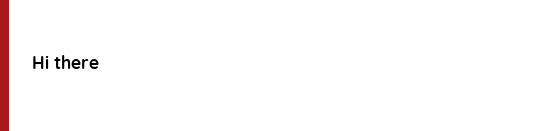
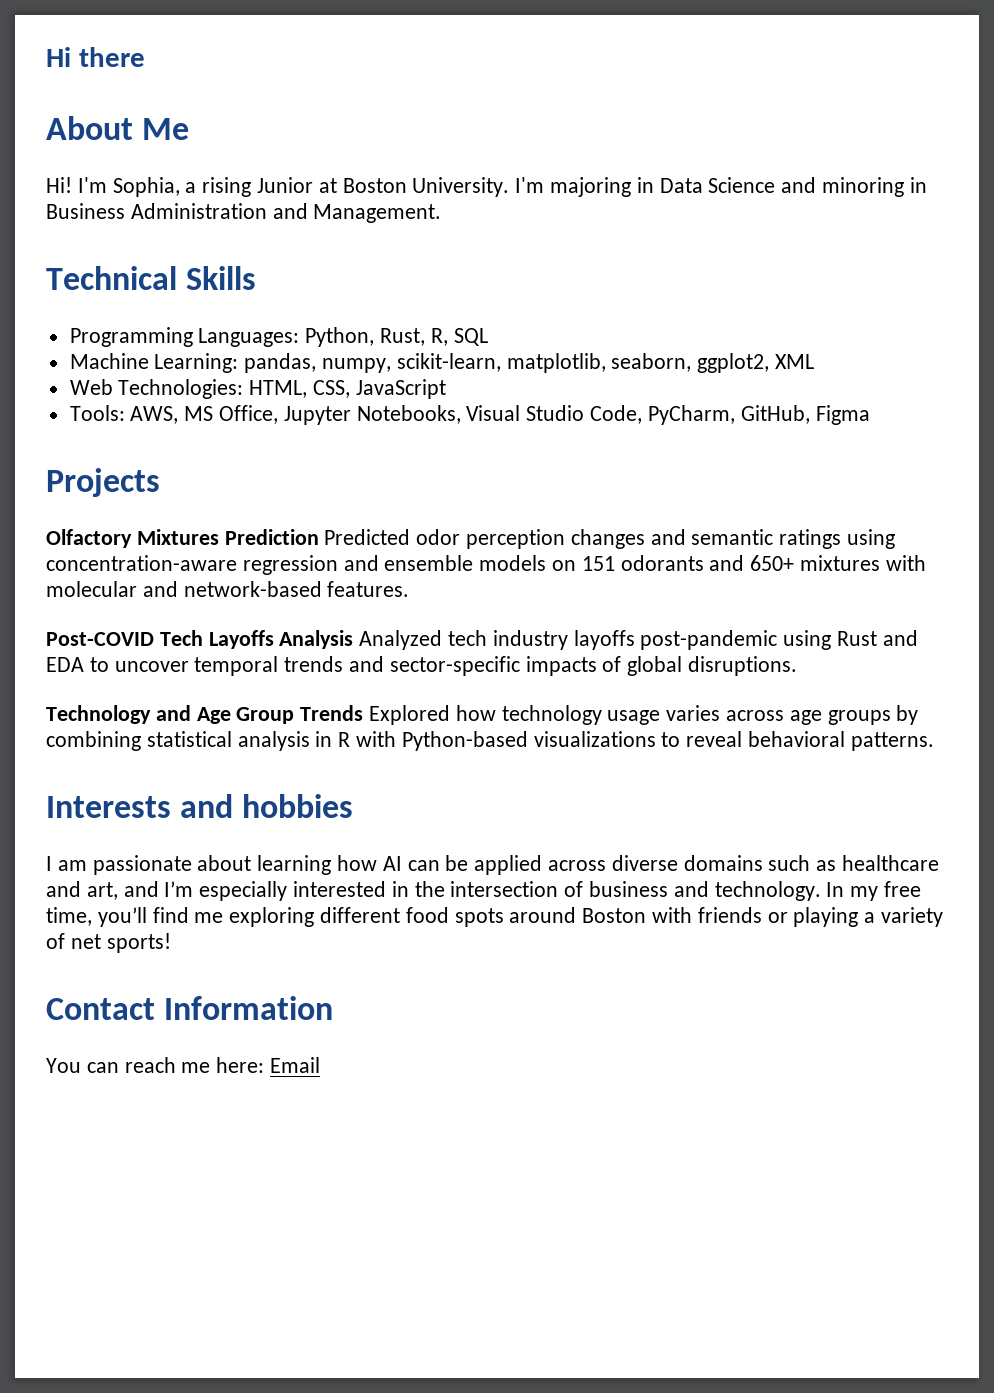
+ About Me
+ Hi! I'm Sophia, a rising Junior at Boston University. I'm majoring in Data Science and minoring in Business Administration and Management.
+ Technical Skills
+ Programming Languages: Python, Rust, R, SQL
+ Machine Learning: pandas, numpy, scikit-learn, matplotlib, seaborn, ggplot2, XML
+ Web Technologies: HTML, CSS, JavaScript
+ Tools: AWS, MS Office, Jupyter Notebooks, Visual Studio Code, PyCharm, GitHub, Figma
+ Projects
+ Olfactory Mixtures Prediction Predicted odor perception changes and semantic ratings using concentration-aware regression and ensemble models on 151 odorants and 650+ mixtures with molecular and network-based features.
+ Post-COVID Tech Layoffs Analysis Analyzed tech industry layoffs post-pandemic using Rust and EDA to uncover temporal trends and sector-specific impacts of global disruptions.
+ Technology and Age Group Trends Explored how technology usage varies across age groups by combining statistical analysis in R with Python-based visualizations to reveal behavioral patterns.
+ Interests and hobbies
+ I am passionate about learning how AI can be applied across diverse domains such as healthcare and art, and I’m especially interested in the intersection of business and technology. In my free time, you’ll find me exploring different food spots around Boston with friends or playing a variety of net sports!
+ Contact Information
+ You can reach me here: Email

